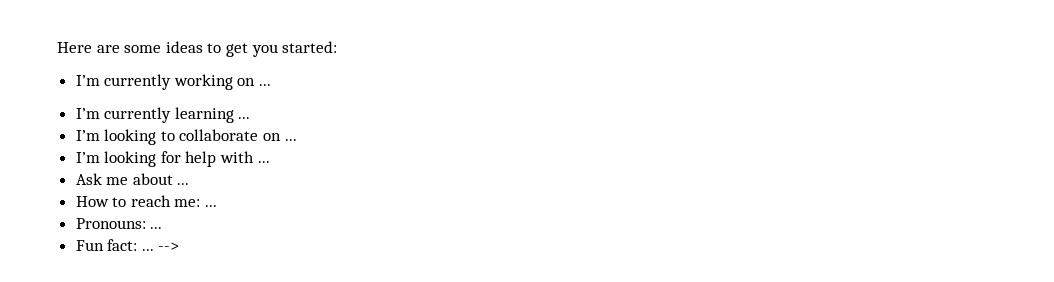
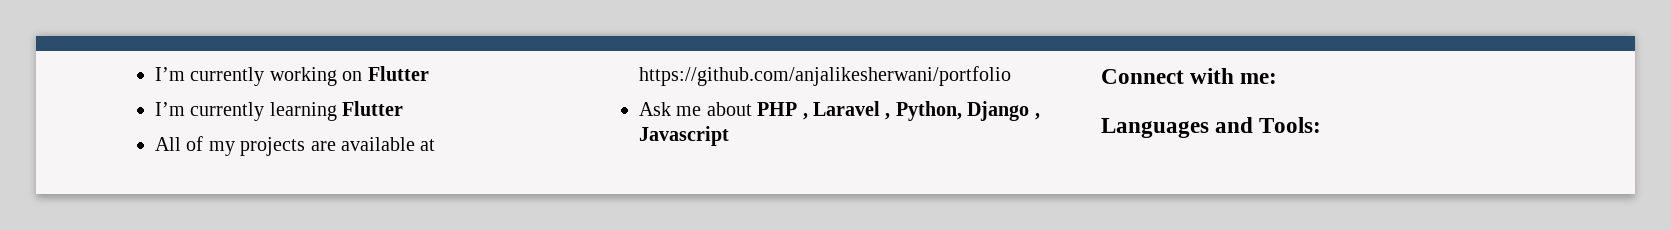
- Here are some ideas to get you started:
- I’m currently working on ...
+ I’m currently working on Flutter
- I’m currently learning ...
- I’m looking to collaborate on ...
- I’m looking for help with ...
- Ask me about ...
- How to reach me: ...
- Pronouns: ...
- Fun fact: ... -->
+ I’m currently learning Flutter
+ All of my projects are available at https://github.com/anjalikesherwani/portfolio
+ Ask me about PHP , Laravel , Python, Django , Javascript
+ Connect with me:
+ Languages and Tools:

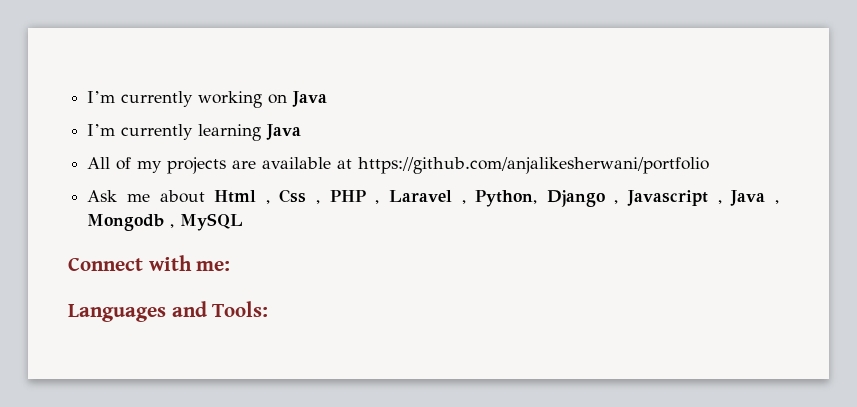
- I’m currently working on Flutter
+ I’m currently working on Java
- I’m currently learning Flutter
+ I’m currently learning Java
- Ask me about PHP , Laravel , Python, Django , Javascript
+ Ask me about Html , Css , PHP , Laravel , Python, Django , Javascript , Java , Mongodb , MySQL

